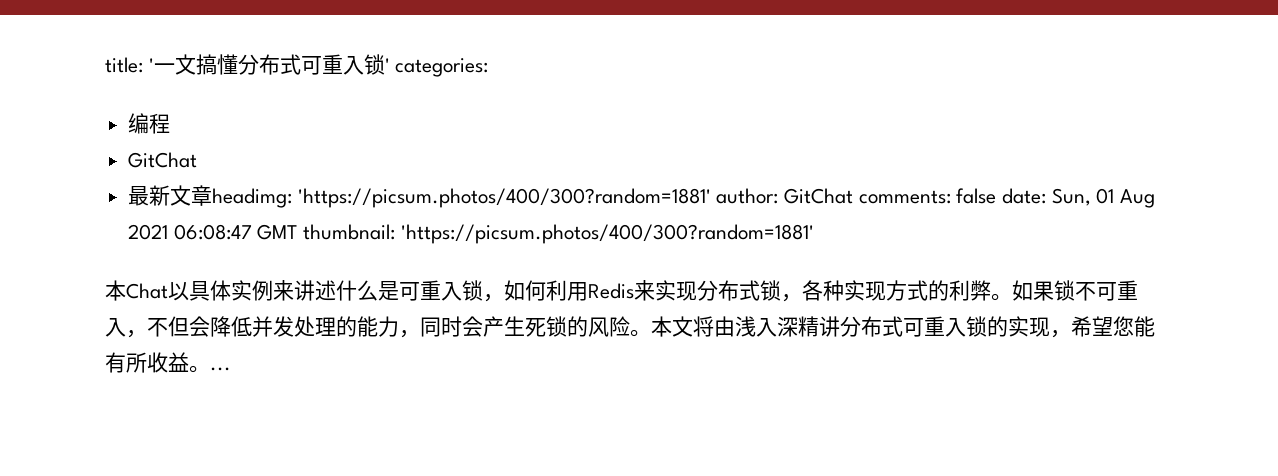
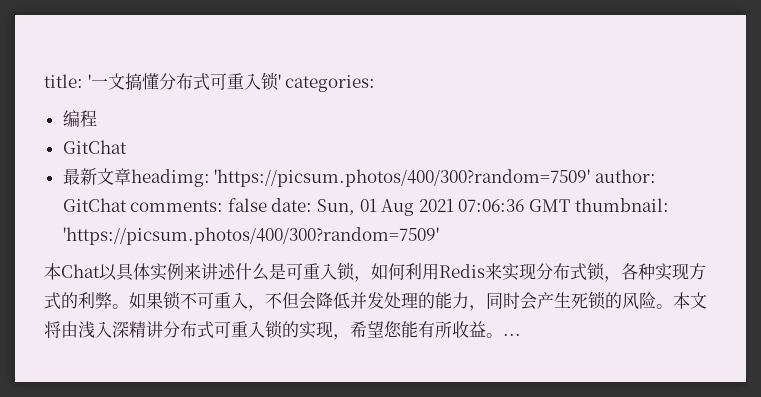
- 最新文章headimg: 'https://picsum.photos/400/300?random=1881' author: GitChat comments: false date: Sun, 01 Aug 2021 06:08:47 GMT thumbnail: 'https://picsum.photos/400/300?random=1881'
+ 最新文章headimg: 'https://picsum.photos/400/300?random=7509' author: GitChat comments: false date: Sun, 01 Aug 2021 07:06:36 GMT thumbnail: 'https://picsum.photos/400/300?random=7509'

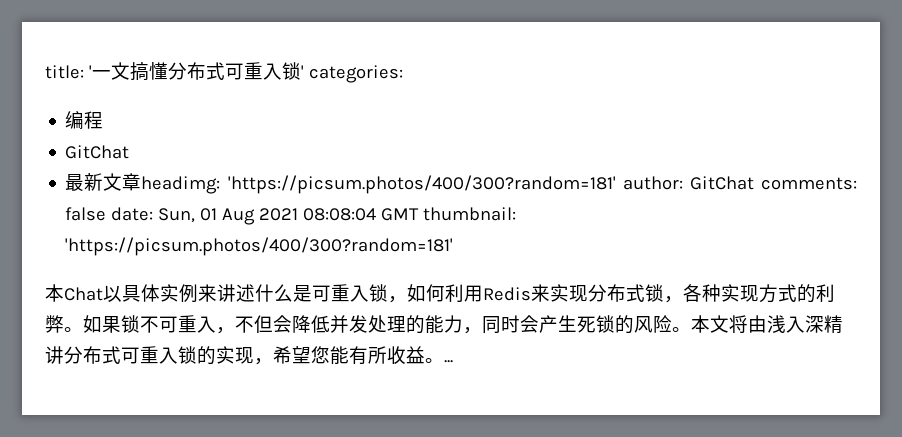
- 最新文章headimg: 'https://picsum.photos/400/300?random=7509' author: GitChat comments: false date: Sun, 01 Aug 2021 07:06:36 GMT thumbnail: 'https://picsum.photos/400/300?random=7509'
+ 最新文章headimg: 'https://picsum.photos/400/300?random=181' author: GitChat comments: false date: Sun, 01 Aug 2021 08:08:04 GMT thumbnail: 'https://picsum.photos/400/300?random=181'

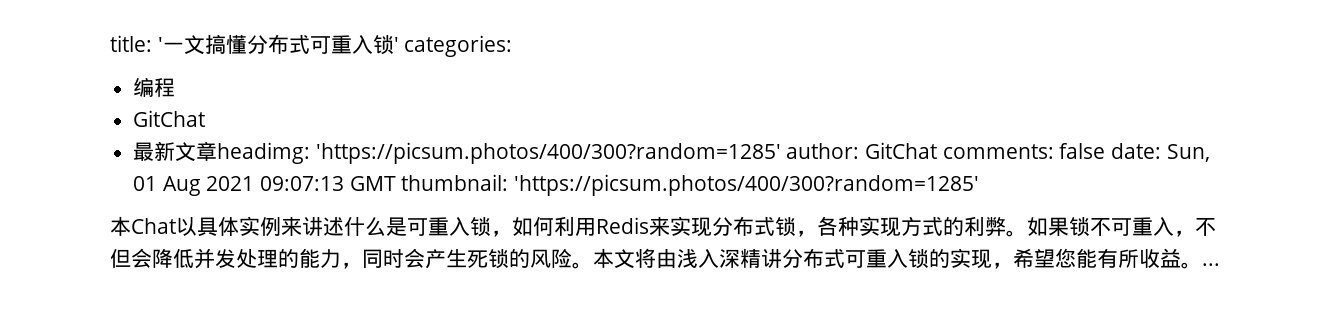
- 最新文章headimg: 'https://picsum.photos/400/300?random=181' author: GitChat comments: false date: Sun, 01 Aug 2021 08:08:04 GMT thumbnail: 'https://picsum.photos/400/300?random=181'
+ 最新文章headimg: 'https://picsum.photos/400/300?random=1285' author: GitChat comments: false date: Sun, 01 Aug 2021 09:07:13 GMT thumbnail: 'https://picsum.photos/400/300?random=1285'

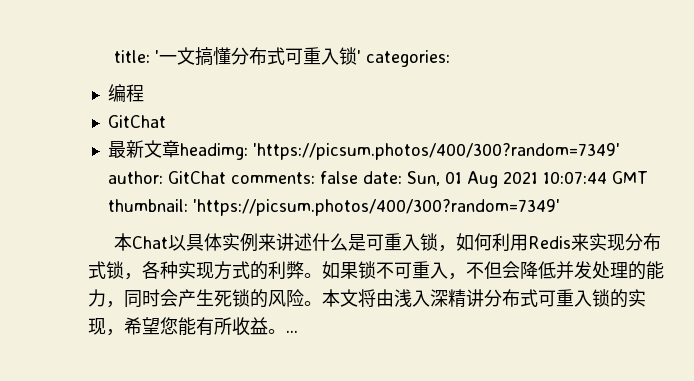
- 最新文章headimg: 'https://picsum.photos/400/300?random=1285' author: GitChat comments: false date: Sun, 01 Aug 2021 09:07:13 GMT thumbnail: 'https://picsum.photos/400/300?random=1285'
+ 最新文章headimg: 'https://picsum.photos/400/300?random=7349' author: GitChat comments: false date: Sun, 01 Aug 2021 10:07:44 GMT thumbnail: 'https://picsum.photos/400/300?random=7349'

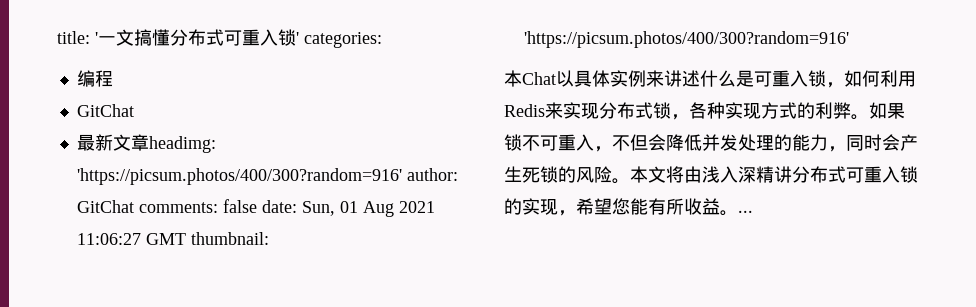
- 最新文章headimg: 'https://picsum.photos/400/300?random=7349' author: GitChat comments: false date: Sun, 01 Aug 2021 10:07:44 GMT thumbnail: 'https://picsum.photos/400/300?random=7349'
+ 最新文章headimg: 'https://picsum.photos/400/300?random=916' author: GitChat comments: false date: Sun, 01 Aug 2021 11:06:27 GMT thumbnail: 'https://picsum.photos/400/300?random=916'

